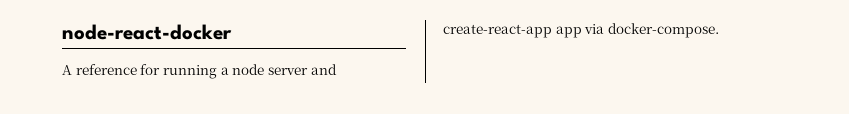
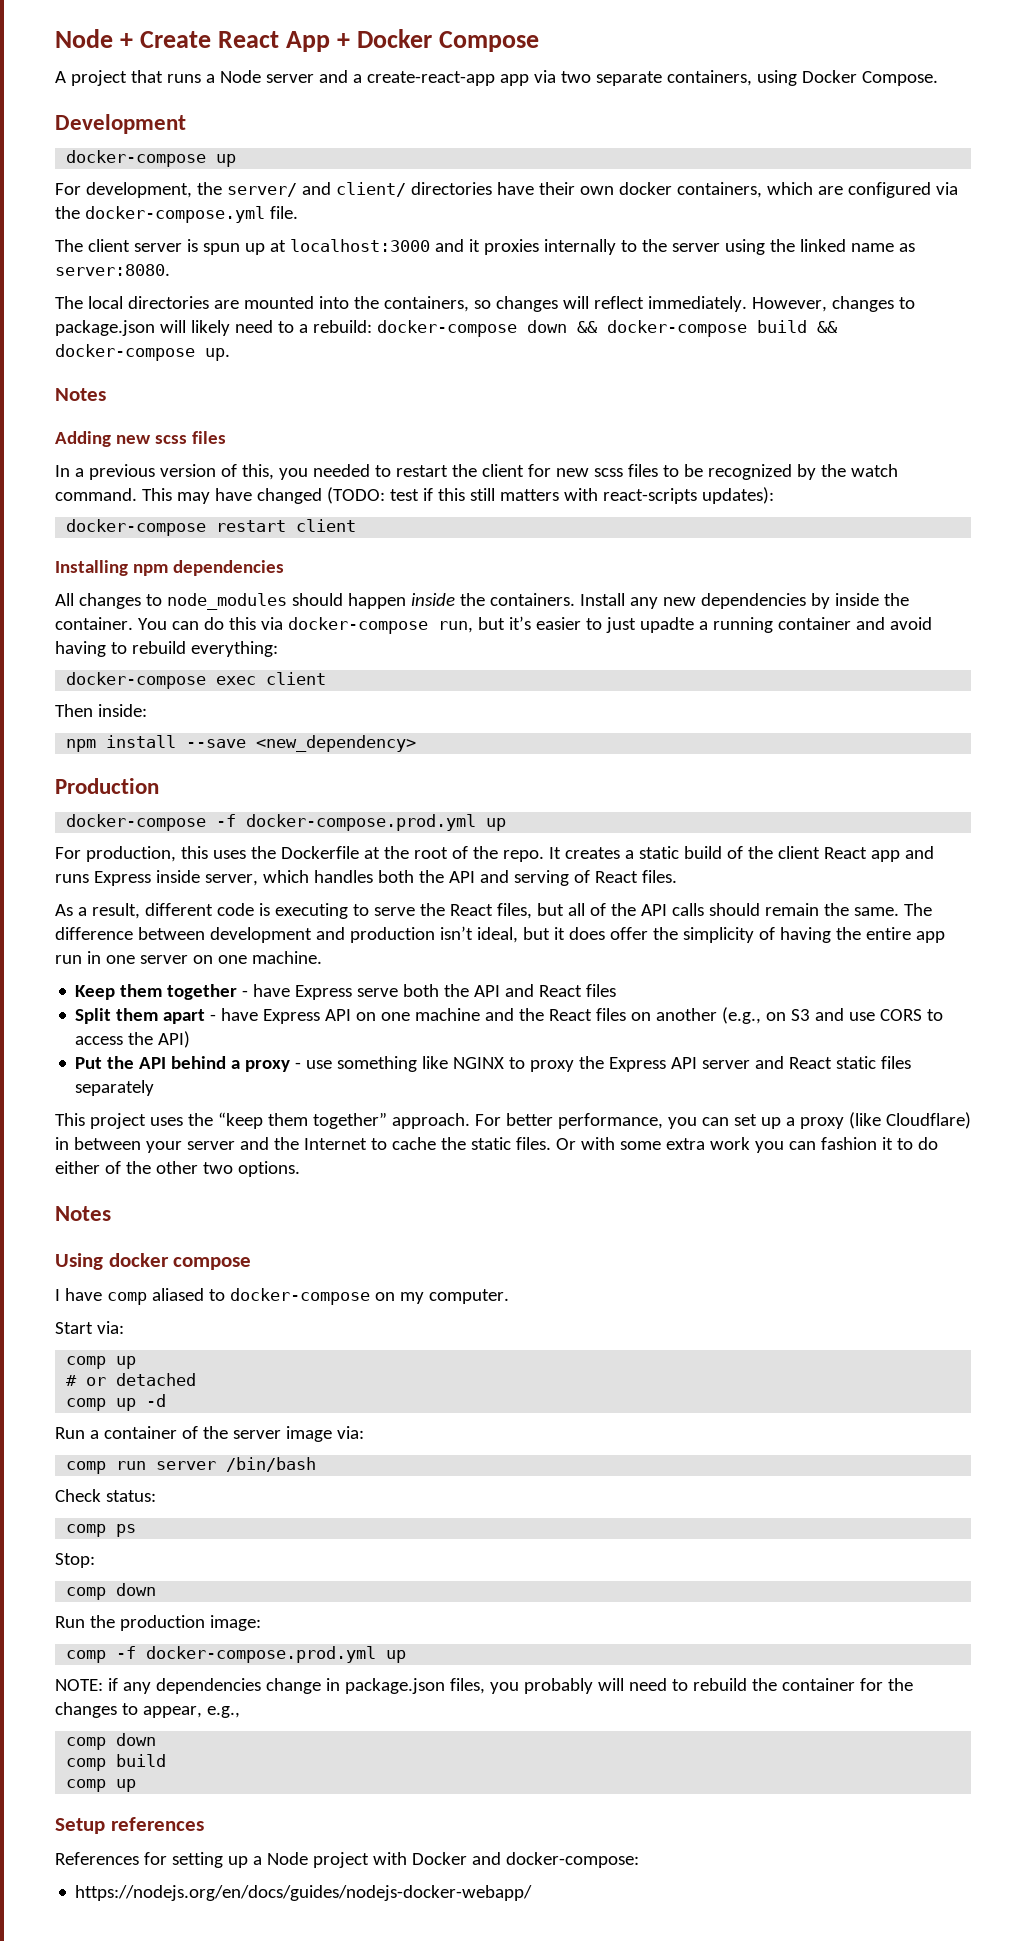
- node-react-docker
- A reference for running a node server and create-react-app app via docker-compose.
+ Node + Create React App + Docker Compose
+ A project that runs a Node server and a create-react-app app via two separate containers, using Docker Compose.
+ Development
+ docker-compose up
+ For development, the server/ and client/ directories have their own docker containers, which are configured via the docker-compose.yml file.
+ The client server is spun up at localhost:3000 and it proxies internally to the server using the linked name as server:8080.
+ The local directories are mounted into the containers, so changes will reflect immediately. However, changes to package.json will likely need to a rebuild: docker-compose down && docker-compose build && docker-compose up.
+ Notes
+ Adding new scss files
+ In a previous version of this, you needed to restart the client for new scss files to be recognized by the watch command. This may have changed (TODO: test if this still matters with react-scripts updates):
+ docker-compose restart client
+ Installing npm dependencies
+ All changes to node_modules should happen inside the containers. Install any new dependencies by inside the container. You can do this via docker-compose run, but it’s easier to just upadte a running container and avoid having to rebuild everything:
+ docker-compose exec client
+ Then inside:
+ npm install --save <new_dependency>
+ Production
+ docker-compose -f docker-compose.prod.yml up
+ For production, this uses the Dockerfile at the root of the repo. It creates a static build of the client React app and runs Express inside server, which handles both the API and serving of React files.
+ As a result, different code is executing to serve the React files, but all of the API calls should remain the same. The difference between development and production isn’t ideal, but it does offer the simplicity of having the entire app run in one server on one machine.
+ Keep them together - have Express serve both the API and React files
+ Split them apart - have Express API on one machine and the React files on another (e.g., on S3 and use CORS to access the API)
+ Put the API behind a proxy - use something like NGINX to proxy the Express API server and React static files separately
+ This project uses the “keep them together” approach. For better performance, you can set up a proxy (like Cloudflare) in between your server and the Internet to cache the static files. Or with some extra work you can fashion it to do either of the other two options.
+ Notes
+ Using docker compose
+ I have comp aliased to docker-compose on my computer.
+ Start via:
+ comp up
+ # or detached
+ comp up -d
+ Run a container of the server image via:
+ comp run server /bin/bash
+ Check status:
+ comp ps
+ Stop:
+ comp down
+ Run the production image:
+ comp -f docker-compose.prod.yml up
+ NOTE: if any dependencies change in package.json files, you probably will need to rebuild the container for the changes to appear, e.g.,
+ comp down
+ comp build
+ comp up
+ Setup references
+ References for setting up a Node project with Docker and docker-compose:
+ https://nodejs.org/en/docs/guides/nodejs-docker-webapp/

